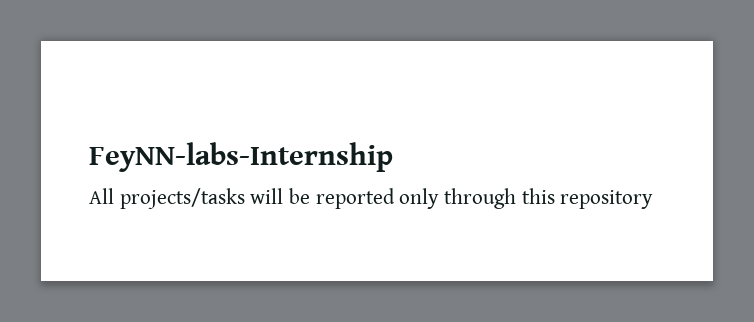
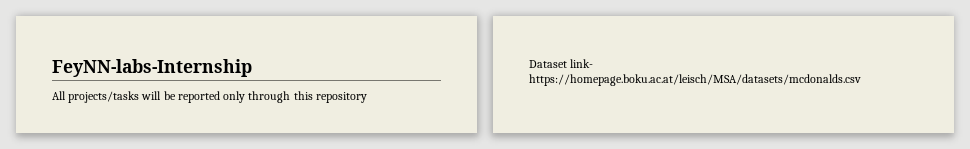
+ Dataset link- https://homepage.boku.ac.at/leisch/MSA/datasets/mcdonalds.csv

